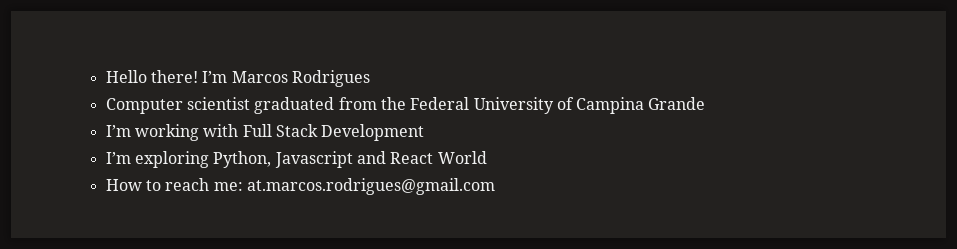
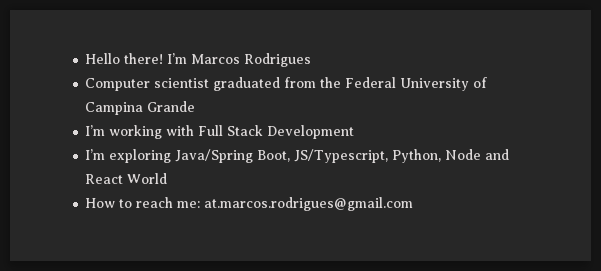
- I’m exploring Python, Javascript and React World
+ I’m exploring Java/Spring Boot, JS/Typescript, Python, Node and React World

